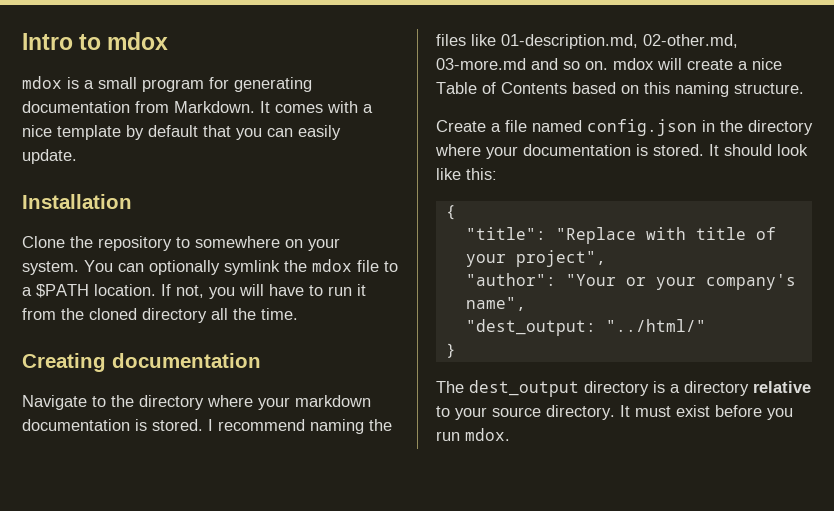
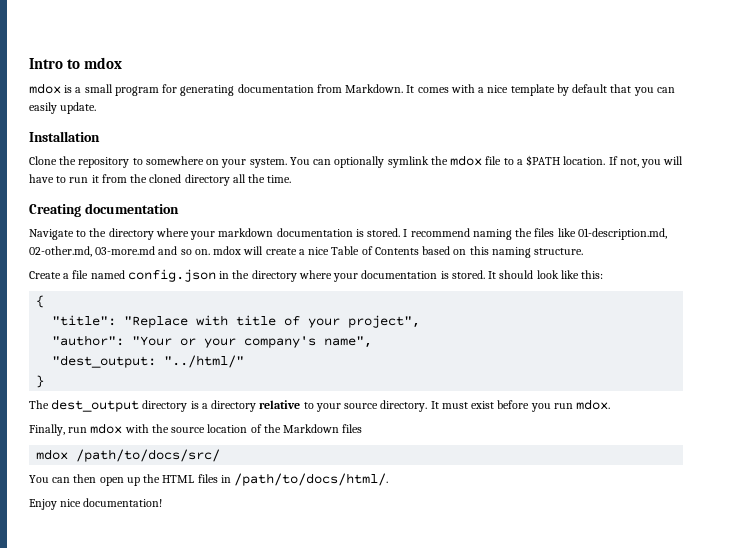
+ Finally, run mdox with the source location of the Markdown files
+ mdox /path/to/docs/src/
+ You can then open up the HTML files in /path/to/docs/html/.
+ Enjoy nice documentation!

